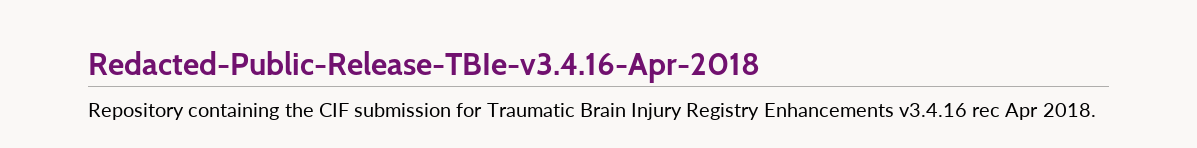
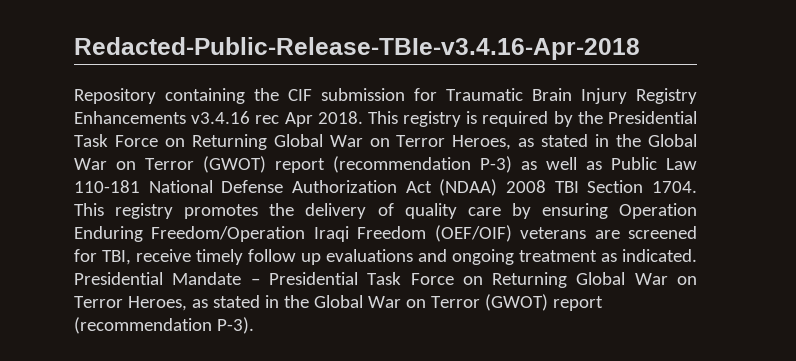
+ This registry is required by the Presidential Task Force on Returning Global War on Terror Heroes, as stated in the Global War on Terror (GWOT) report (recommendation P-3) as well as Public Law 110-181 National Defense Authorization Act (NDAA) 2008 TBI Section 1704. This registry promotes the delivery of quality care by ensuring Operation Enduring Freedom/Operation Iraqi Freedom (OEF/OIF) veterans are screened for TBI, receive timely follow up evaluations and ongoing treatment as indicated. Presidential Mandate – Presidential Task Force on Returning Global War on Terror Heroes, as stated in the Global War on Terror (GWOT) report (recommendation P-3).

